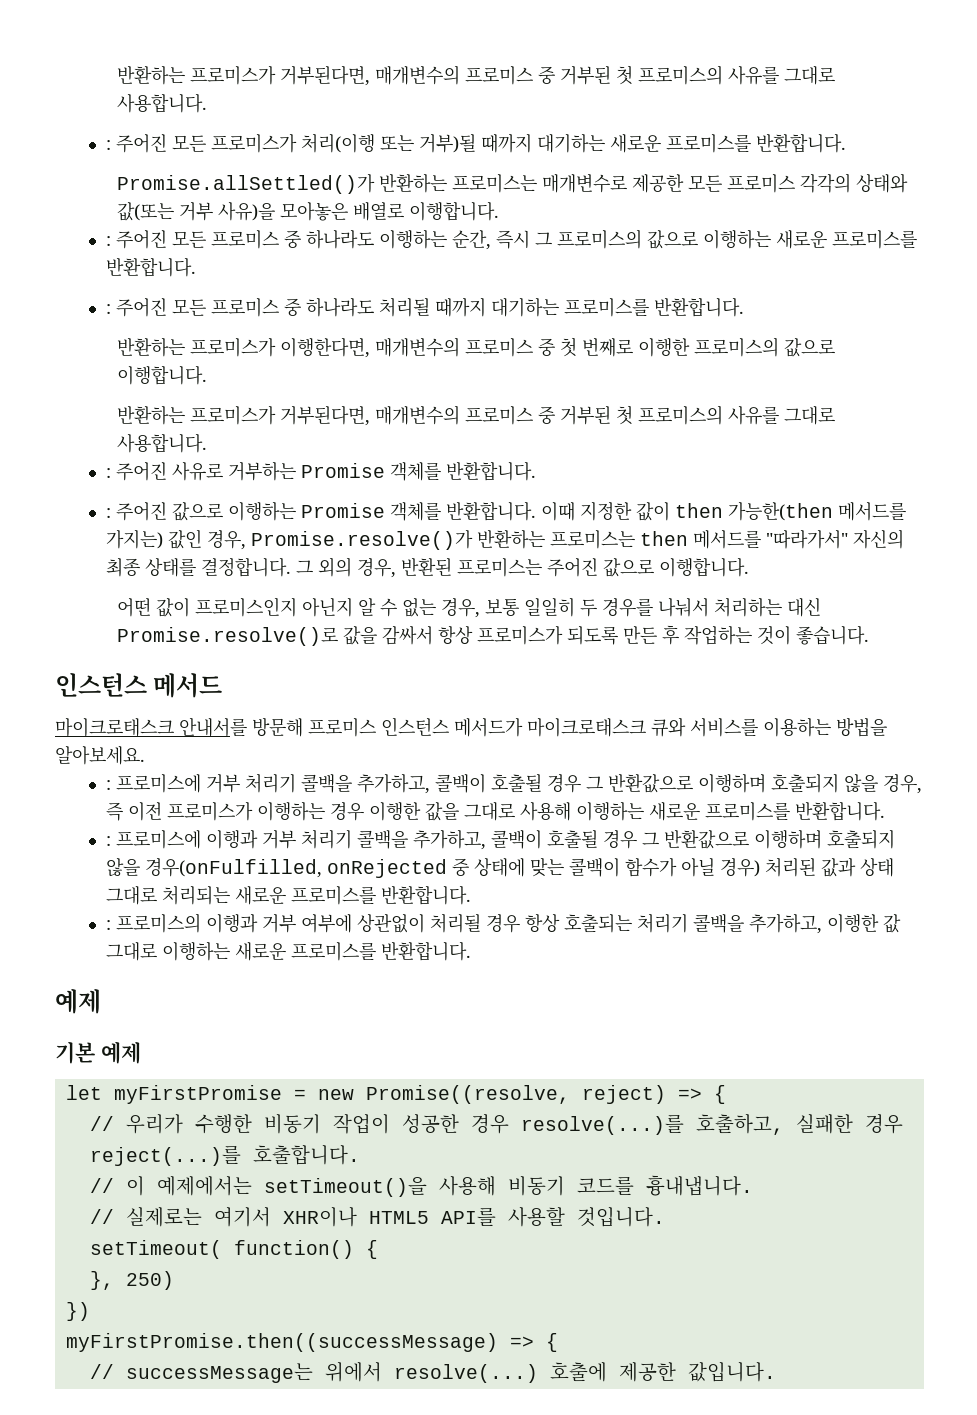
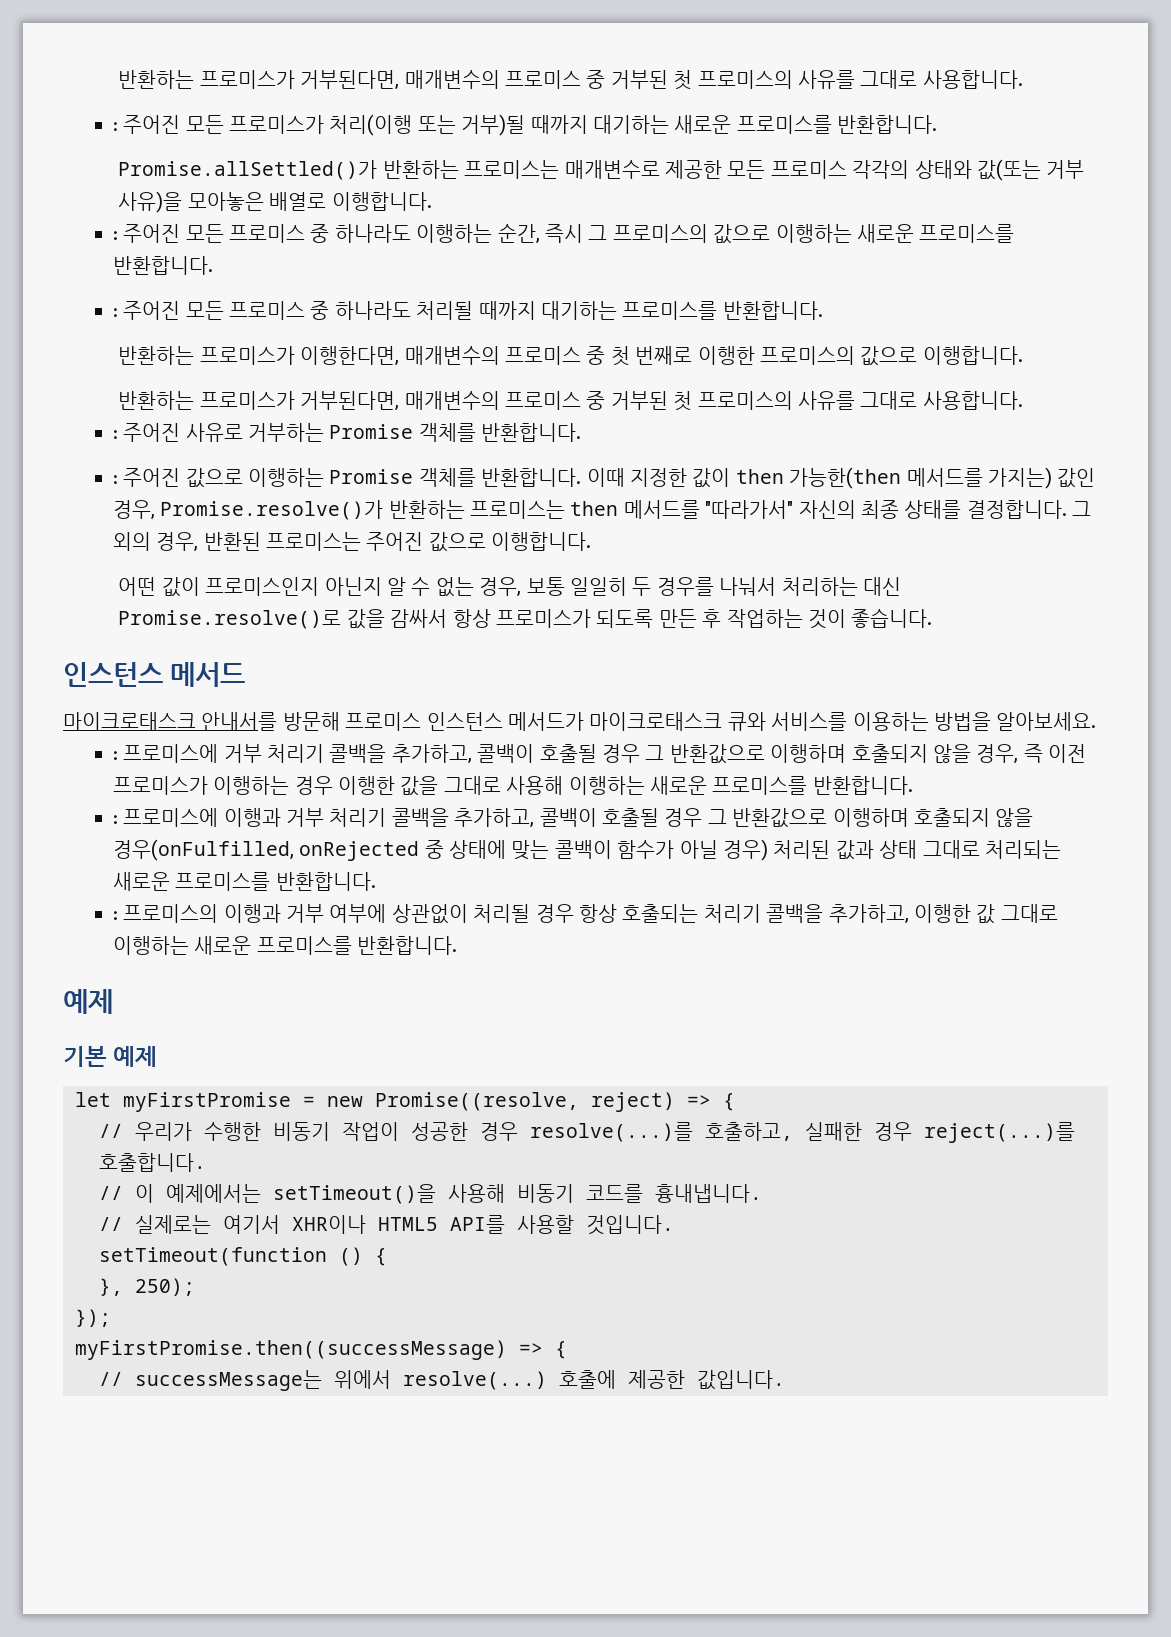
- setTimeout( function() {
+ setTimeout(function () {
- }, 250)
- })
+ }, 250);
+ });

